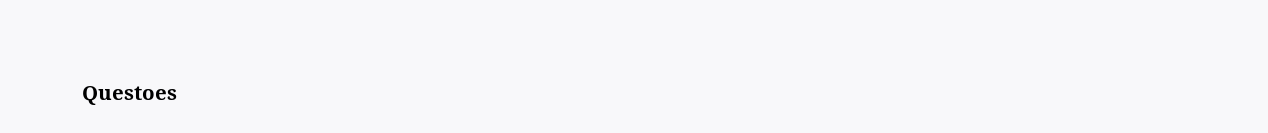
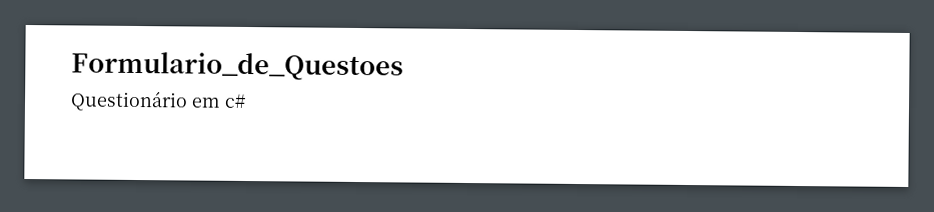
- Questoes
+ Formulario_de_Questoes
+ Questionário em c#

